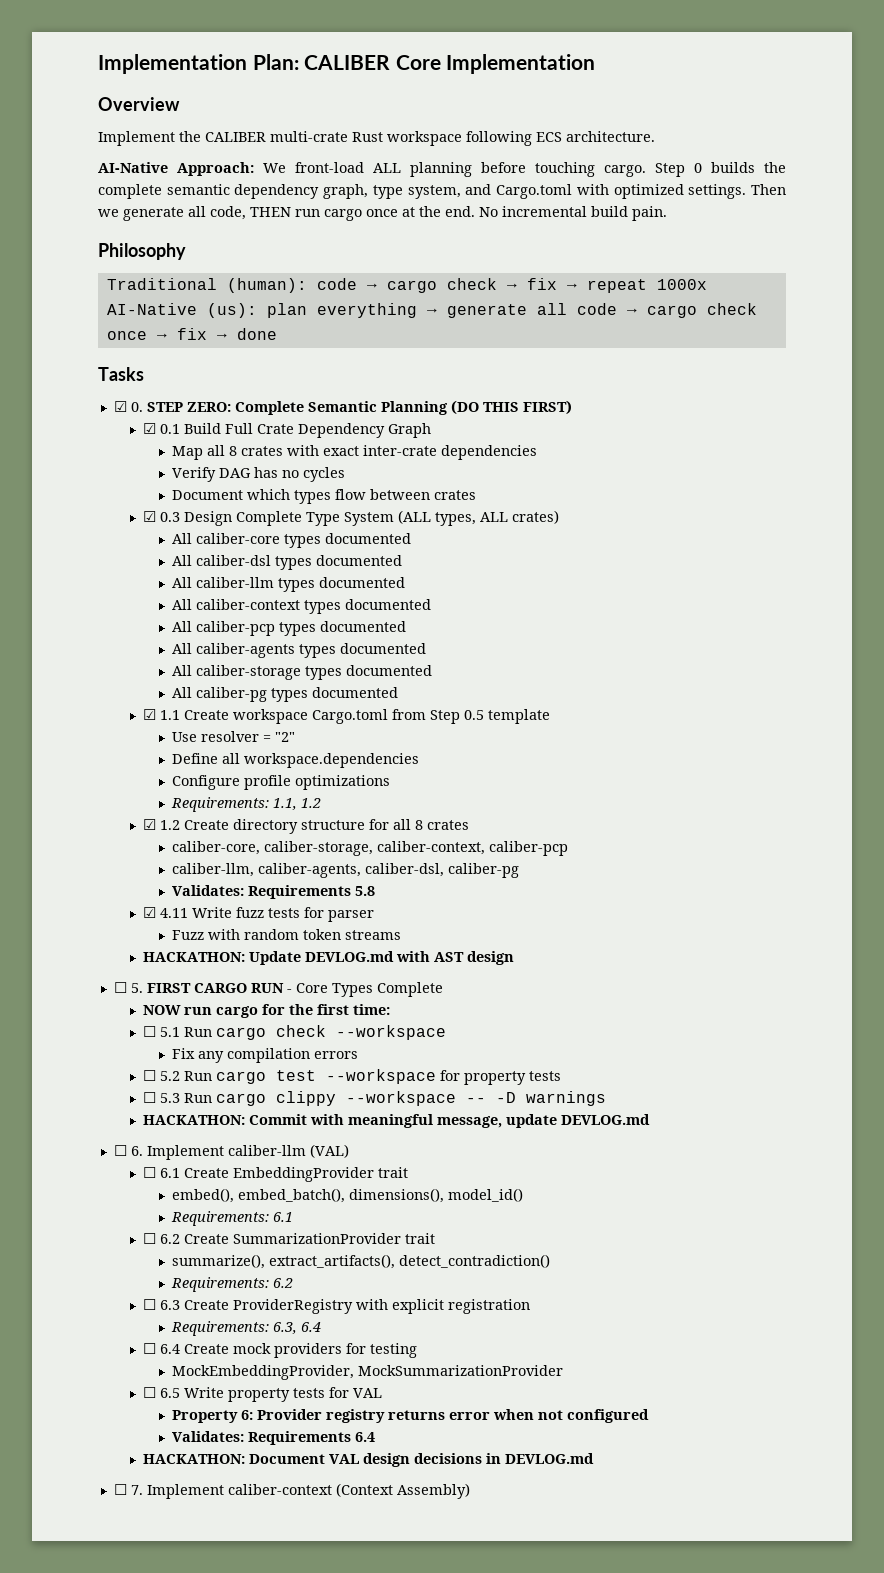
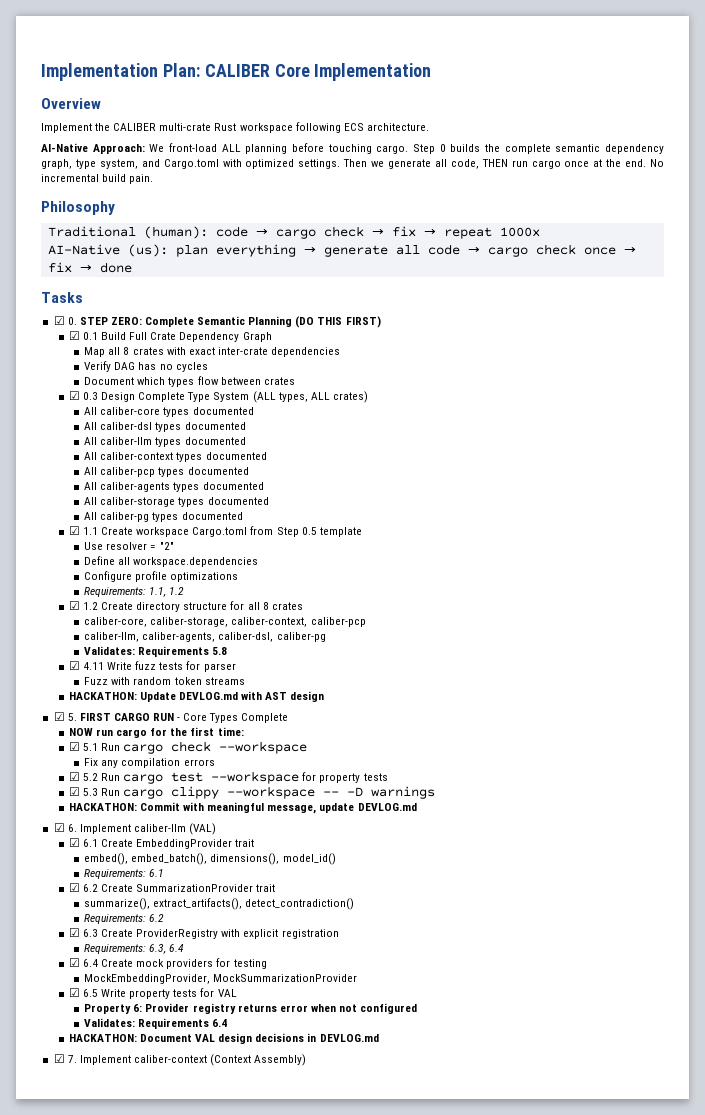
- ☐ 5. FIRST CARGO RUN - Core Types Complete
+ ☑ 5. FIRST CARGO RUN - Core Types Complete
- ☐ 5.1 Run cargo check --workspace
+ ☑ 5.1 Run cargo check --workspace
- ☐ 5.2 Run cargo test --workspace for property tests
+ ☑ 5.2 Run cargo test --workspace for property tests
- ☐ 5.3 Run cargo clippy --workspace -- -D warnings
+ ☑ 5.3 Run cargo clippy --workspace -- -D warnings
- ☐ 6. Implement caliber-llm (VAL)
+ ☑ 6. Implement caliber-llm (VAL)
- ☐ 6.1 Create EmbeddingProvider trait
+ ☑ 6.1 Create EmbeddingProvider trait
- ☐ 6.2 Create SummarizationProvider trait
+ ☑ 6.2 Create SummarizationProvider trait
- ☐ 6.3 Create ProviderRegistry with explicit registration
+ ☑ 6.3 Create ProviderRegistry with explicit registration
- ☐ 6.4 Create mock providers for testing
+ ☑ 6.4 Create mock providers for testing
- ☐ 6.5 Write property tests for VAL
+ ☑ 6.5 Write property tests for VAL
- ☐ 7. Implement caliber-context (Context Assembly)
+ ☑ 7. Implement caliber-context (Context Assembly)

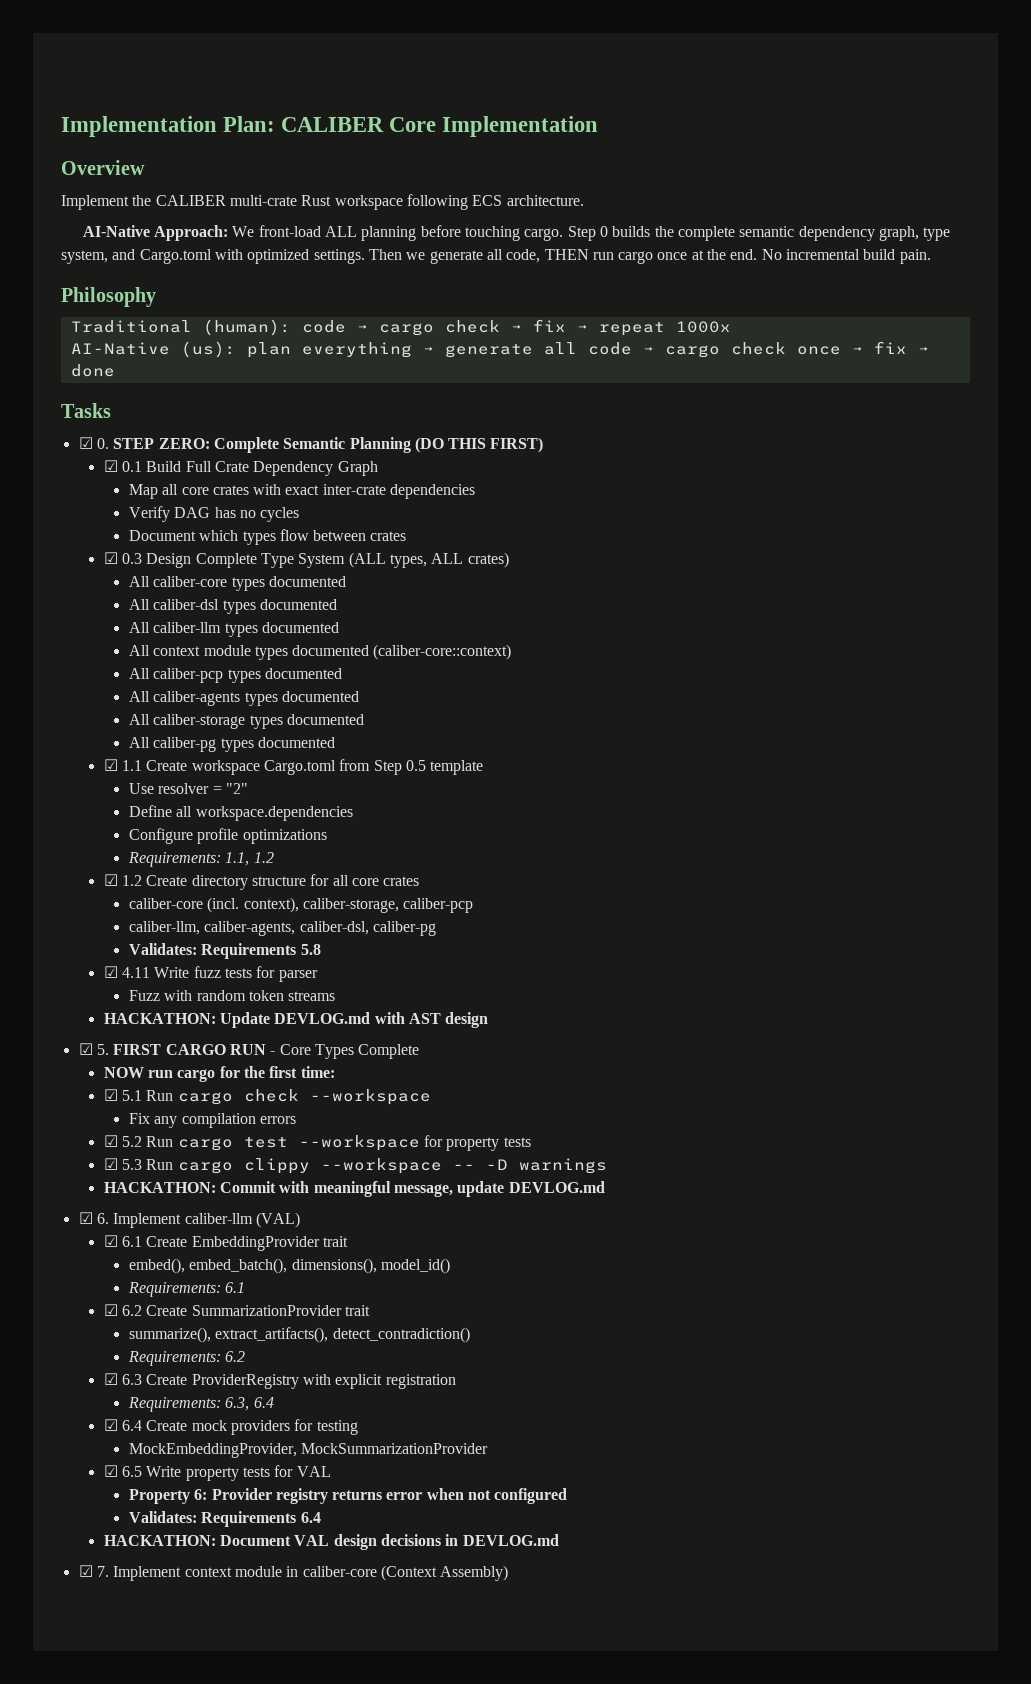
- Map all 8 crates with exact inter-crate dependencies
+ Map all core crates with exact inter-crate dependencies
- All caliber-context types documented
+ All context module types documented (caliber-core::context)
- ☑ 1.2 Create directory structure for all 8 crates
- caliber-core, caliber-storage, caliber-context, caliber-pcp
+ ☑ 1.2 Create directory structure for all core crates
+ caliber-core (incl. context), caliber-storage, caliber-pcp
- ☑ 7. Implement caliber-context (Context Assembly)
+ ☑ 7. Implement context module in caliber-core (Context Assembly)

